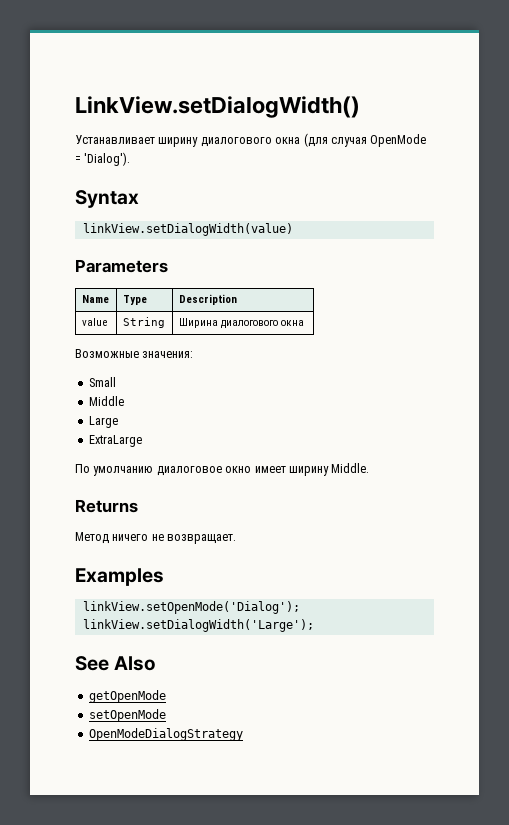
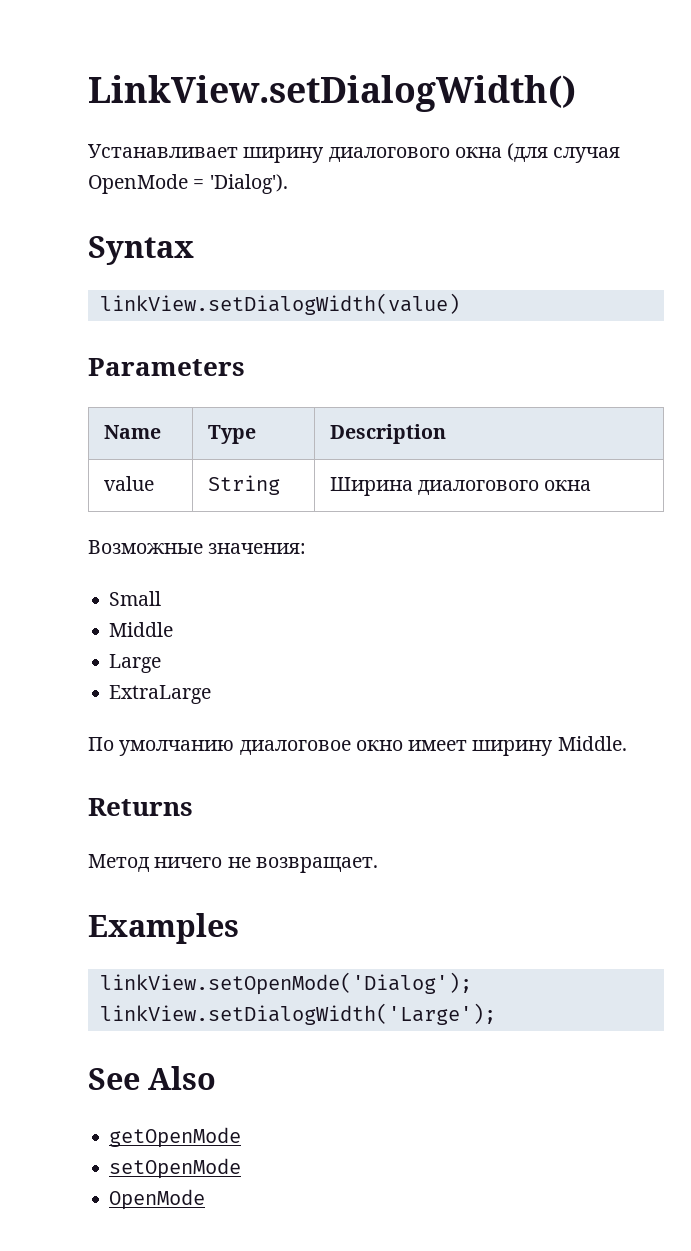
  setOpenMode
- OpenModeDialogStrategy
+ OpenMode

